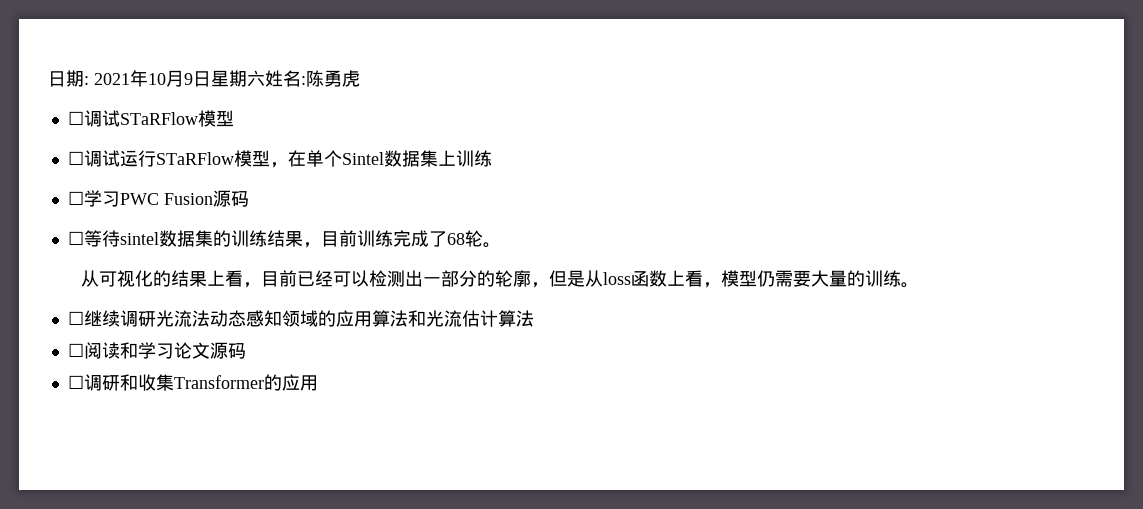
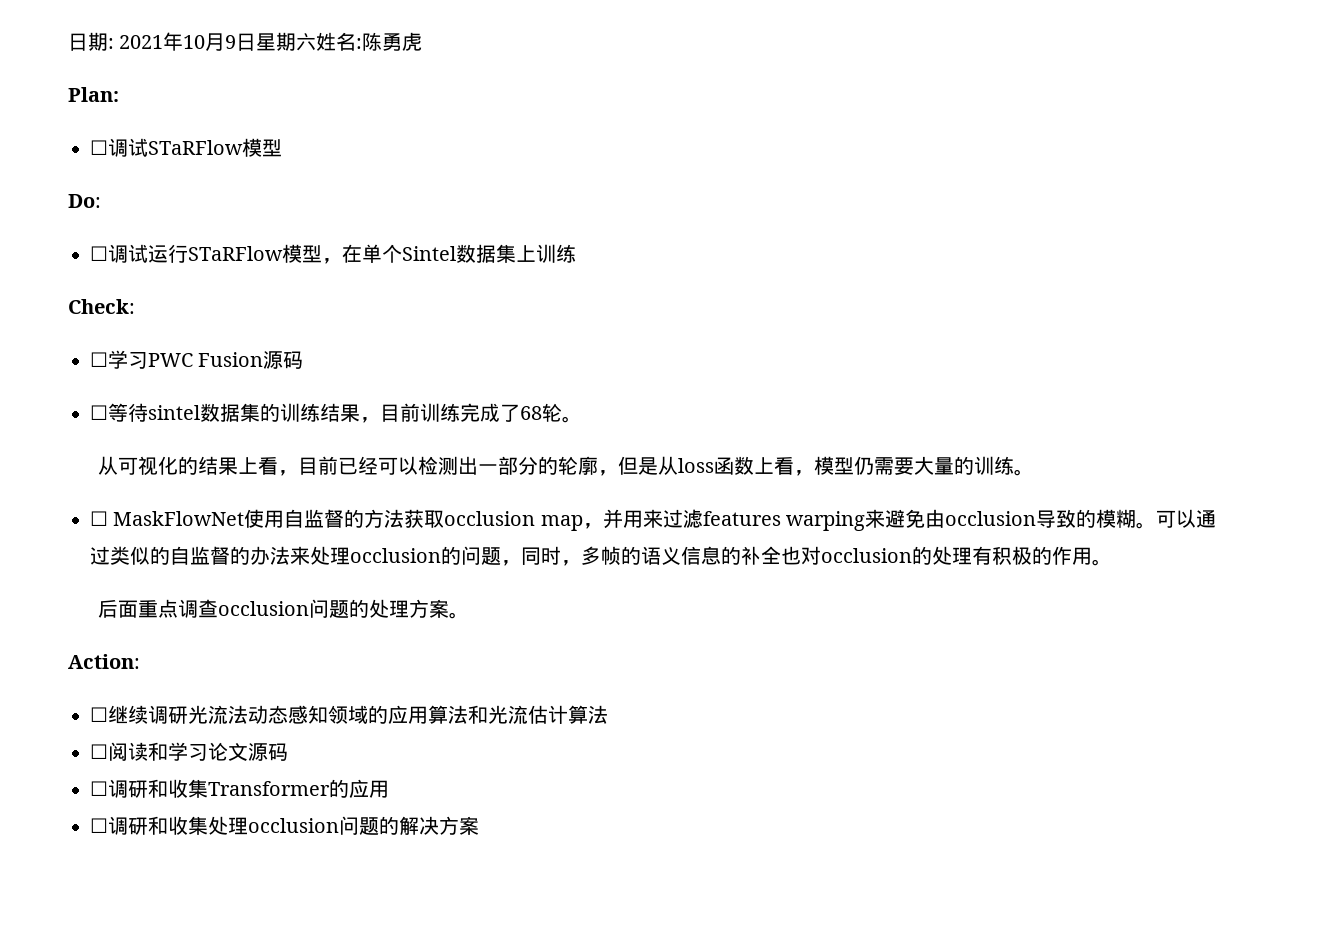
+ Plan:
+ Do:
+ Check:
+ ☐ MaskFlowNet使用自监督的方法获取occlusion map，并用来过滤features warping来避免由occlusion导致的模糊。可以通过类似的自监督的办法来处理occlusion的问题，同时，多帧的语义信息的补全也对occlusion的处理有积极的作用。
+ 后面重点调查occlusion问题的处理方案。
+ Action:
+ ☐调研和收集处理occlusion问题的解决方案

